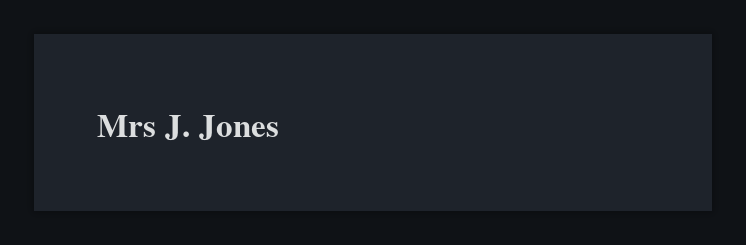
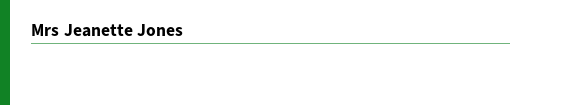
- Mrs J. Jones
+ Mrs Jeanette Jones

